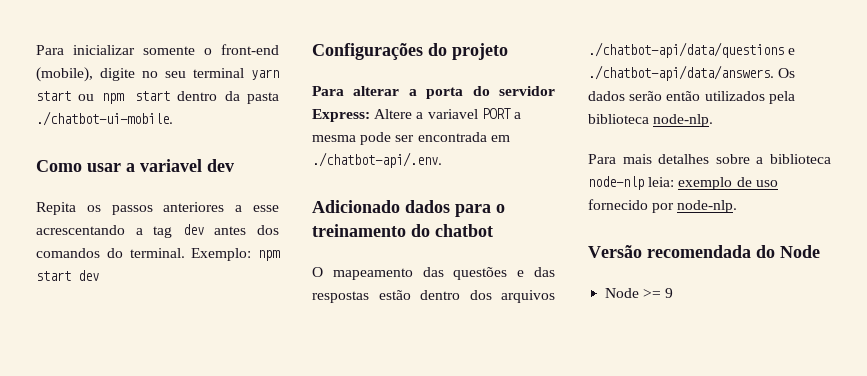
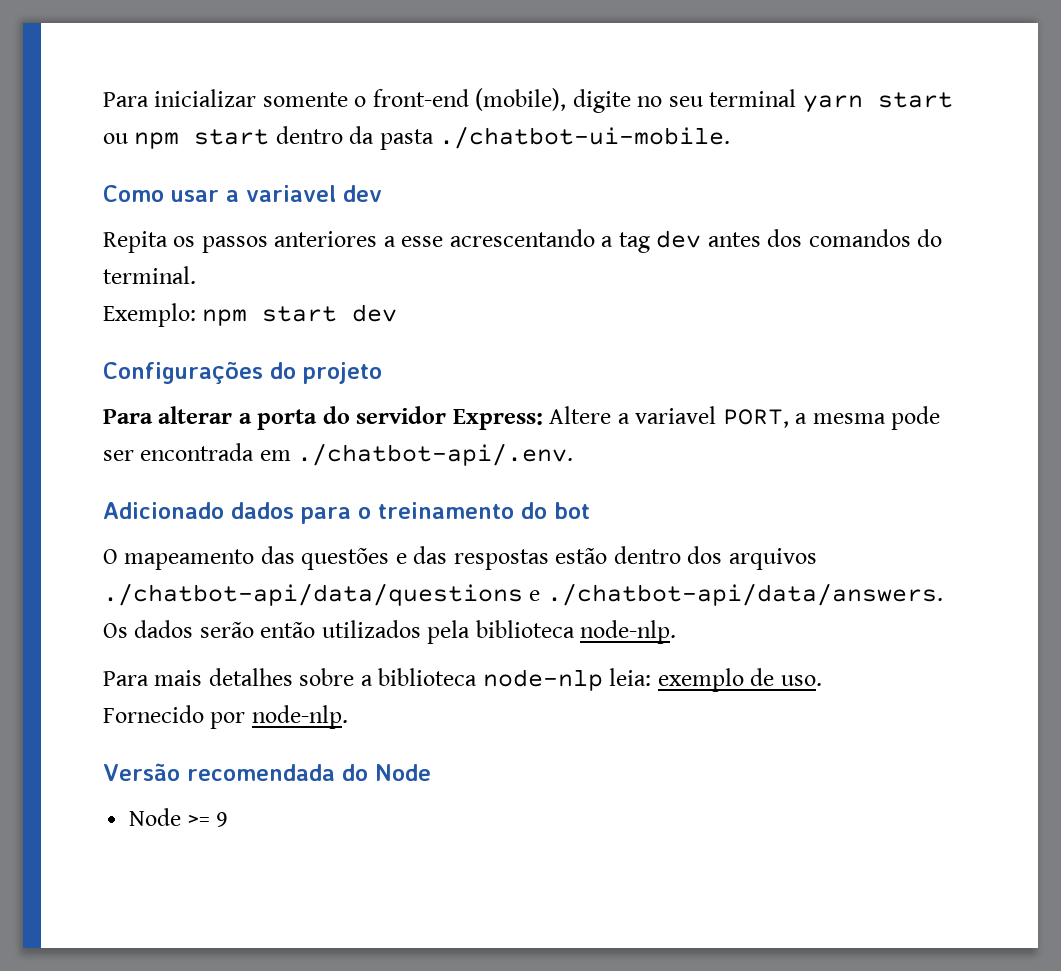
- Repita os passos anteriores a esse acrescentando a tag dev antes dos comandos do terminal. Exemplo: npm start dev
+ Repita os passos anteriores a esse acrescentando a tag dev antes dos comandos do terminal.
+ Exemplo: npm start dev
- Para alterar a porta do servidor Express: Altere a variavel PORT a mesma pode ser encontrada em ./chatbot-api/.env.
+ Para alterar a porta do servidor Express: Altere a variavel PORT, a mesma pode ser encontrada em ./chatbot-api/.env.
- Adicionado dados para o treinamento do chatbot
+ Adicionado dados para o treinamento do bot
- Para mais detalhes sobre a biblioteca node-nlp leia: exemplo de uso fornecido por node-nlp.
+ Para mais detalhes sobre a biblioteca node-nlp leia: exemplo de uso.
+ Fornecido por node-nlp.

